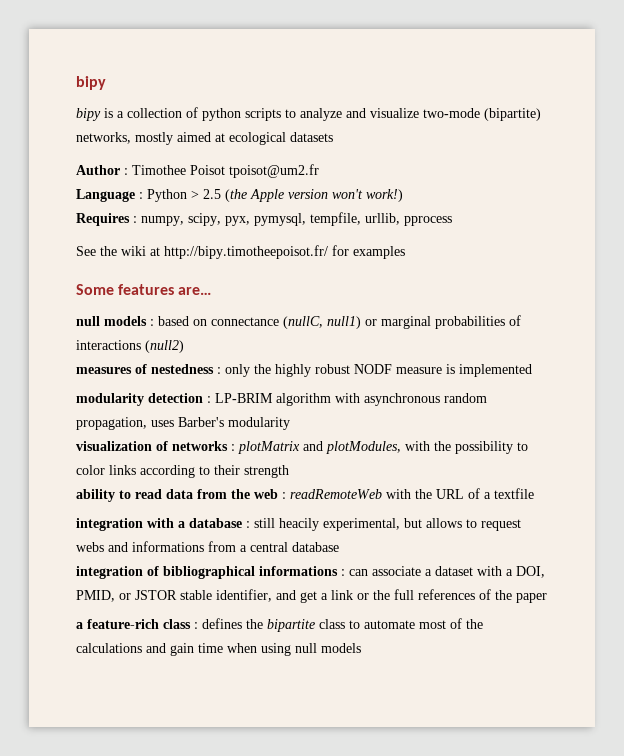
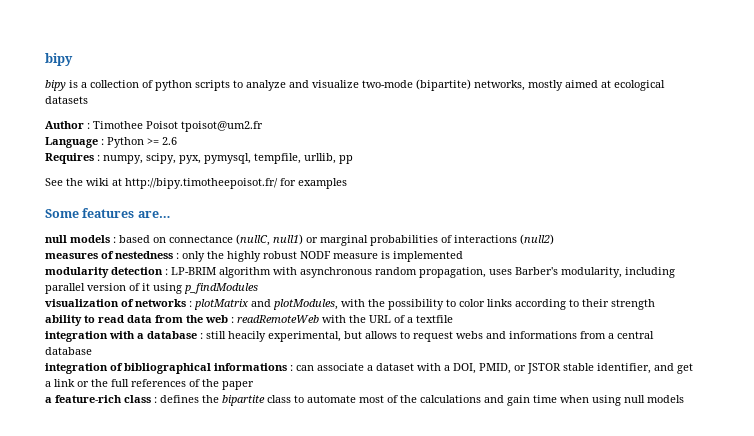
- Language : Python > 2.5 (the Apple version won't work!)
+ Language : Python >= 2.6
- Requires : numpy, scipy, pyx, pymysql, tempfile, urllib, pprocess
+ Requires : numpy, scipy, pyx, pymysql, tempfile, urllib, pp
- modularity detection : LP-BRIM algorithm with asynchronous random propagation, uses Barber's modularity
+ modularity detection : LP-BRIM algorithm with asynchronous random propagation, uses Barber's modularity, including parallel version of it using p_findModules

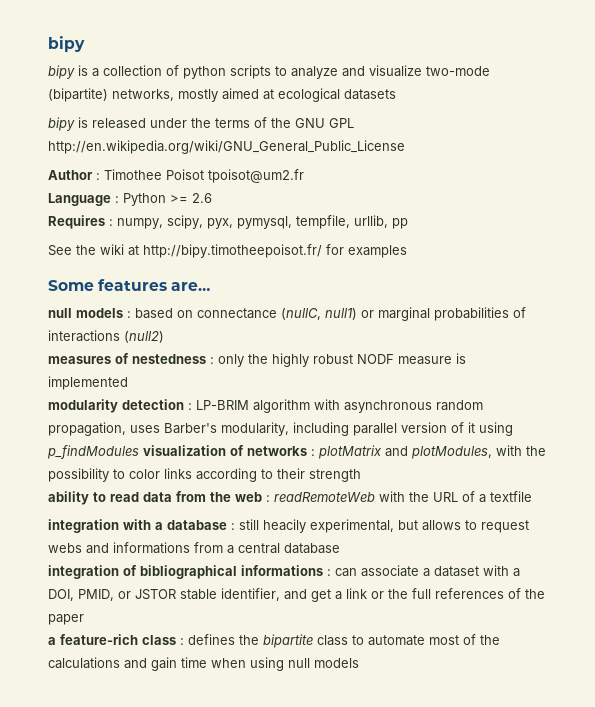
+ bipy is released under the terms of the GNU GPL http://en.wikipedia.org/wiki/GNU_General_Public_License
- modularity detection : LP-BRIM algorithm with asynchronous random propagation, uses Barber's modularity, including parallel version of it using p_findModules
- visualization of networks : plotMatrix and plotModules, with the possibility to color links according to their strength
+ modularity detection : LP-BRIM algorithm with asynchronous random propagation, uses Barber's modularity, including parallel version of it using p_findModules visualization of networks : plotMatrix and plotModules, with the possibility to color links according to their strength

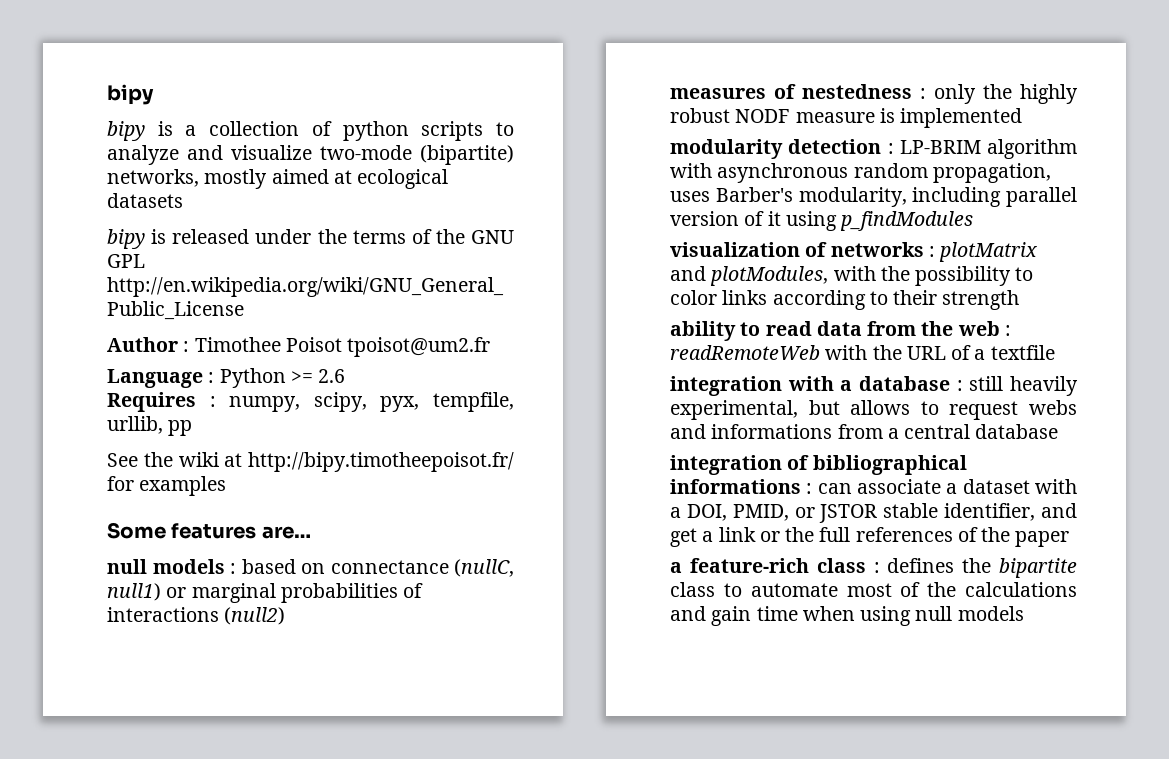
- Requires : numpy, scipy, pyx, pymysql, tempfile, urllib, pp
+ Requires : numpy, scipy, pyx, tempfile, urllib, pp
- modularity detection : LP-BRIM algorithm with asynchronous random propagation, uses Barber's modularity, including parallel version of it using p_findModules visualization of networks : plotMatrix and plotModules, with the possibility to color links according to their strength
+ modularity detection : LP-BRIM algorithm with asynchronous random propagation, uses Barber's modularity, including parallel version of it using p_findModules
+ visualization of networks : plotMatrix and plotModules, with the possibility to color links according to their strength
- integration with a database : still heacily experimental, but allows to request webs and informations from a central database
+ integration with a database : still heavily experimental, but allows to request webs and informations from a central database

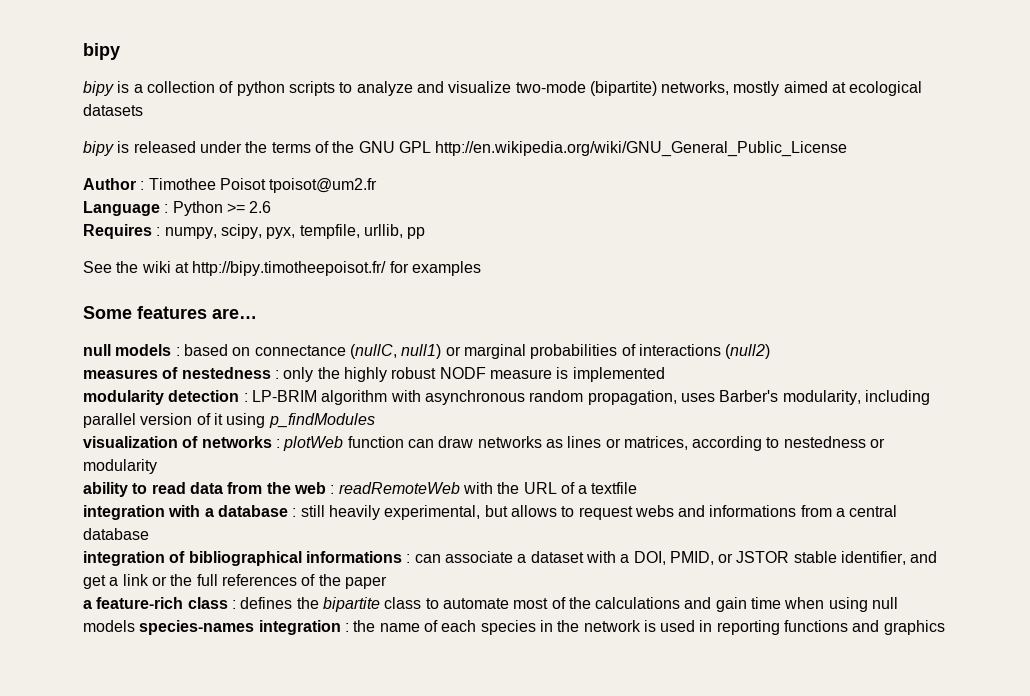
- visualization of networks : plotMatrix and plotModules, with the possibility to color links according to their strength
+ visualization of networks : plotWeb function can draw networks as lines or matrices, according to nestedness or modularity
- a feature-rich class : defines the bipartite class to automate most of the calculations and gain time when using null models
+ a feature-rich class : defines the bipartite class to automate most of the calculations and gain time when using null models species-names integration : the name of each species in the network is used in reporting functions and graphics

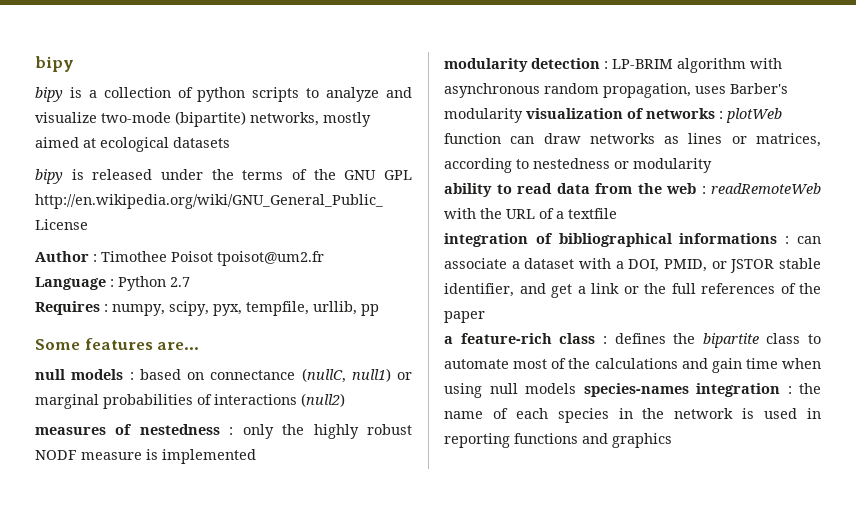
- Language : Python >= 2.6
+ Language : Python 2.7
- See the wiki at http://bipy.timotheepoisot.fr/ for examples
- modularity detection : LP-BRIM algorithm with asynchronous random propagation, uses Barber's modularity, including parallel version of it using p_findModules
- visualization of networks : plotWeb function can draw networks as lines or matrices, according to nestedness or modularity
+ modularity detection : LP-BRIM algorithm with asynchronous random propagation, uses Barber's modularity visualization of networks : plotWeb function can draw networks as lines or matrices, according to nestedness or modularity
- integration with a database : still heavily experimental, but allows to request webs and informations from a central database

